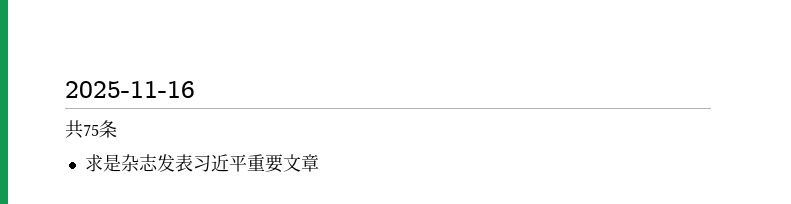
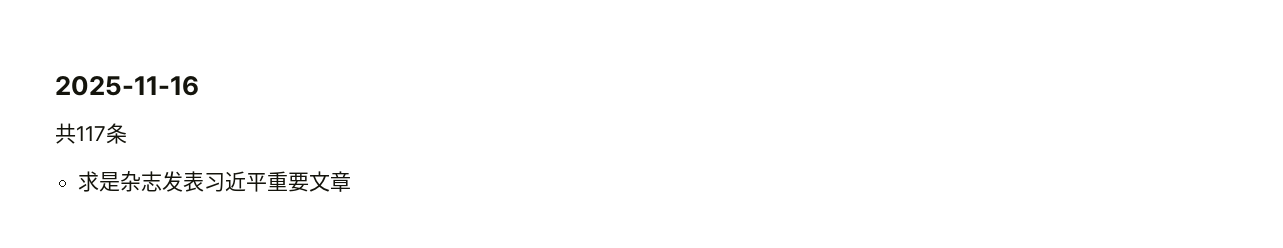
- 共75条
+ 共117条

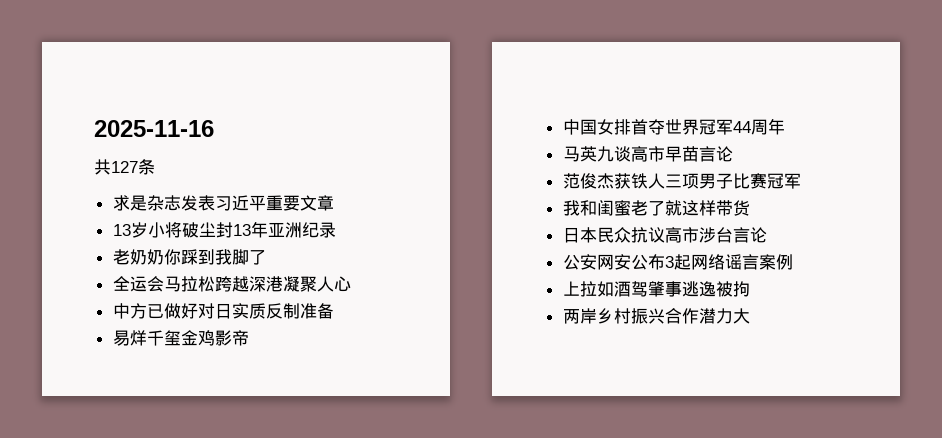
- 共117条
+ 共127条
+ 13岁小将破尘封13年亚洲纪录
+ 老奶奶你踩到我脚了
+ 全运会马拉松跨越深港凝聚人心
+ 中方已做好对日实质反制准备
+ 易烊千玺金鸡影帝
+ 中国女排首夺世界冠军44周年
+ 马英九谈高市早苗言论
+ 范俊杰获铁人三项男子比赛冠军
+ 我和闺蜜老了就这样带货
+ 日本民众抗议高市涉台言论
+ 公安网安公布3起网络谣言案例
+ 上拉如酒驾肇事逃逸被拘
+ 两岸乡村振兴合作潜力大

